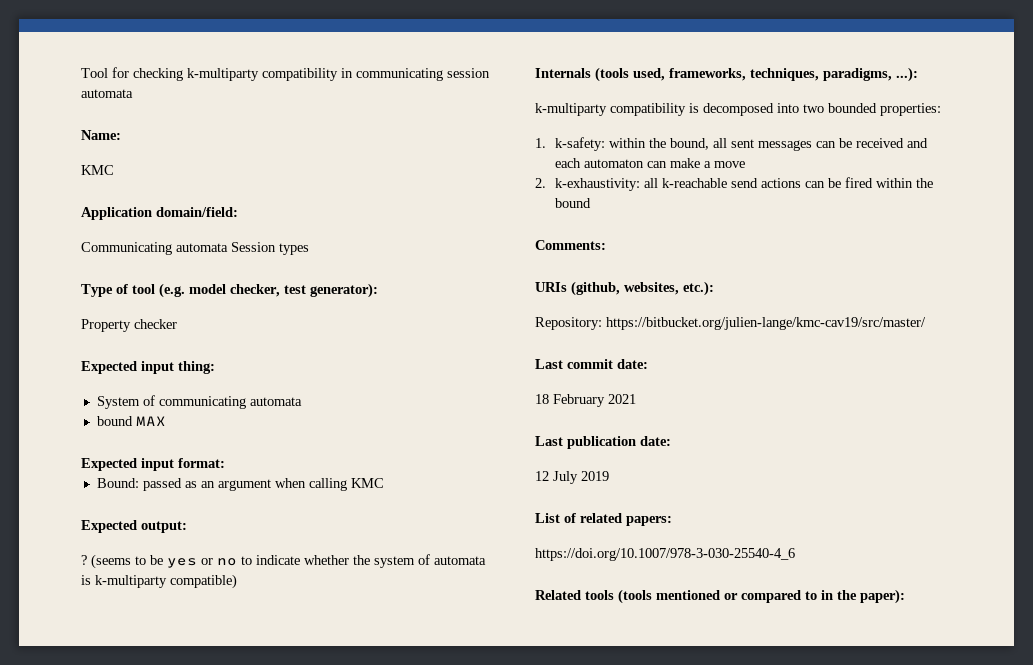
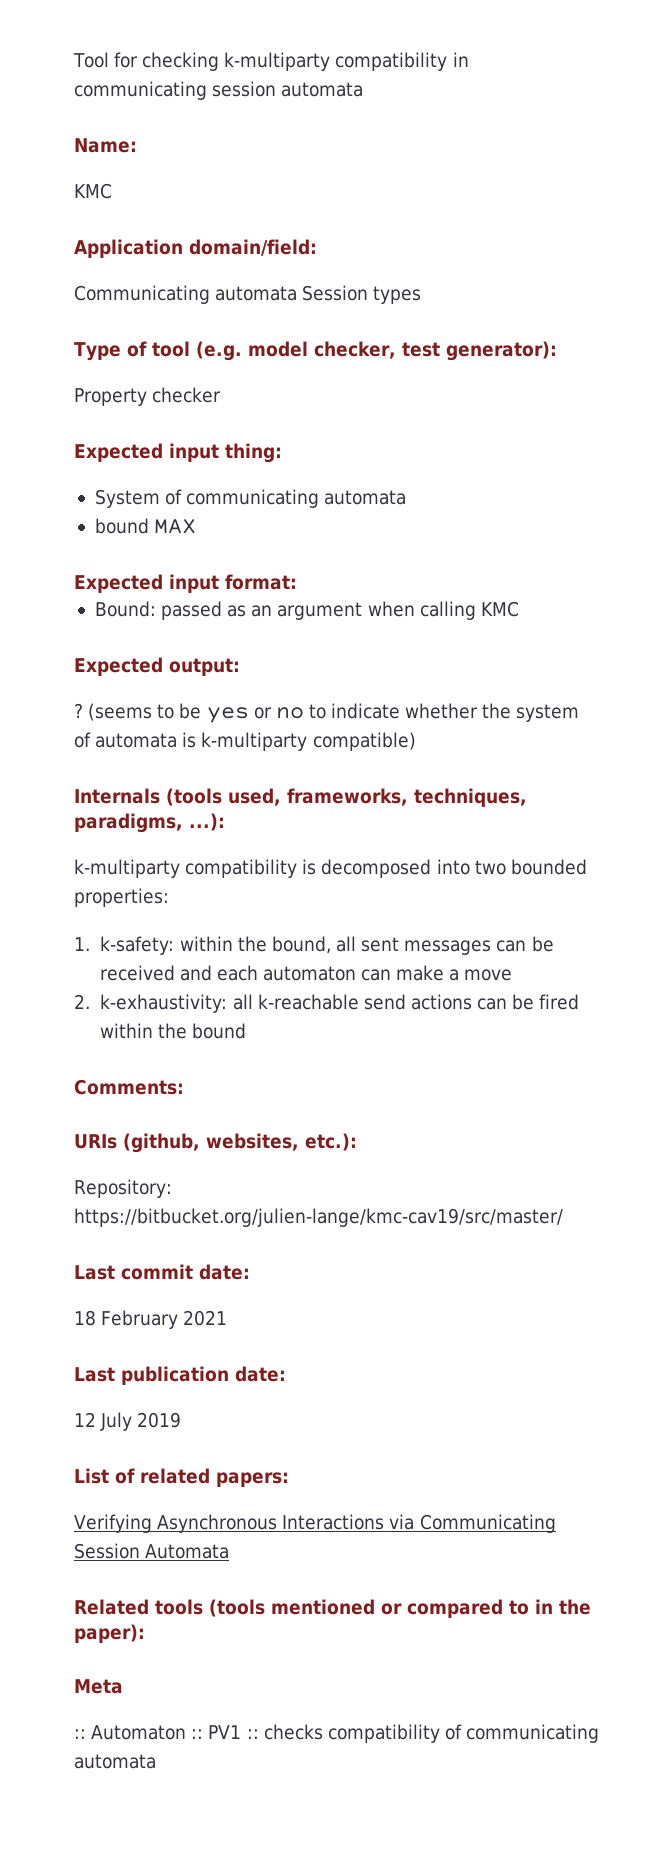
- https://doi.org/10.1007/978-3-030-25540-4_6
+ Verifying Asynchronous Interactions via Communicating Session Automata
+ Meta
+ :: Automaton :: PV1 :: checks compatibility of communicating automata

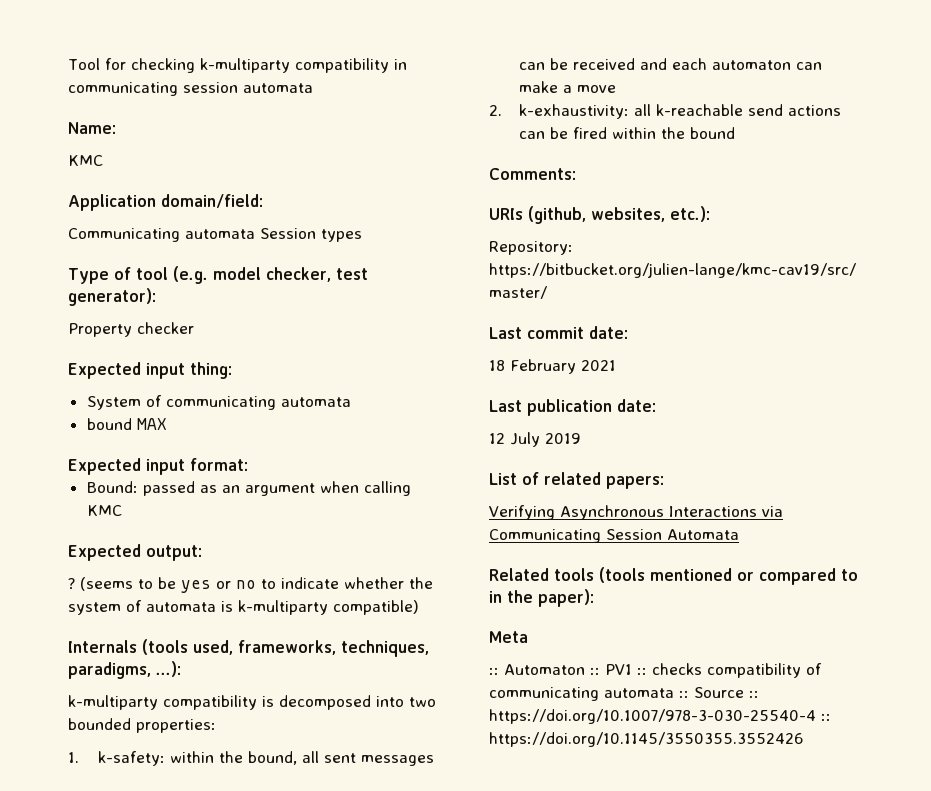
- :: Automaton :: PV1 :: checks compatibility of communicating automata
+ :: Automaton :: PV1 :: checks compatibility of communicating automata :: Source :: https://doi.org/10.1007/978-3-030-25540-4 :: https://doi.org/10.1145/3550355.3552426

